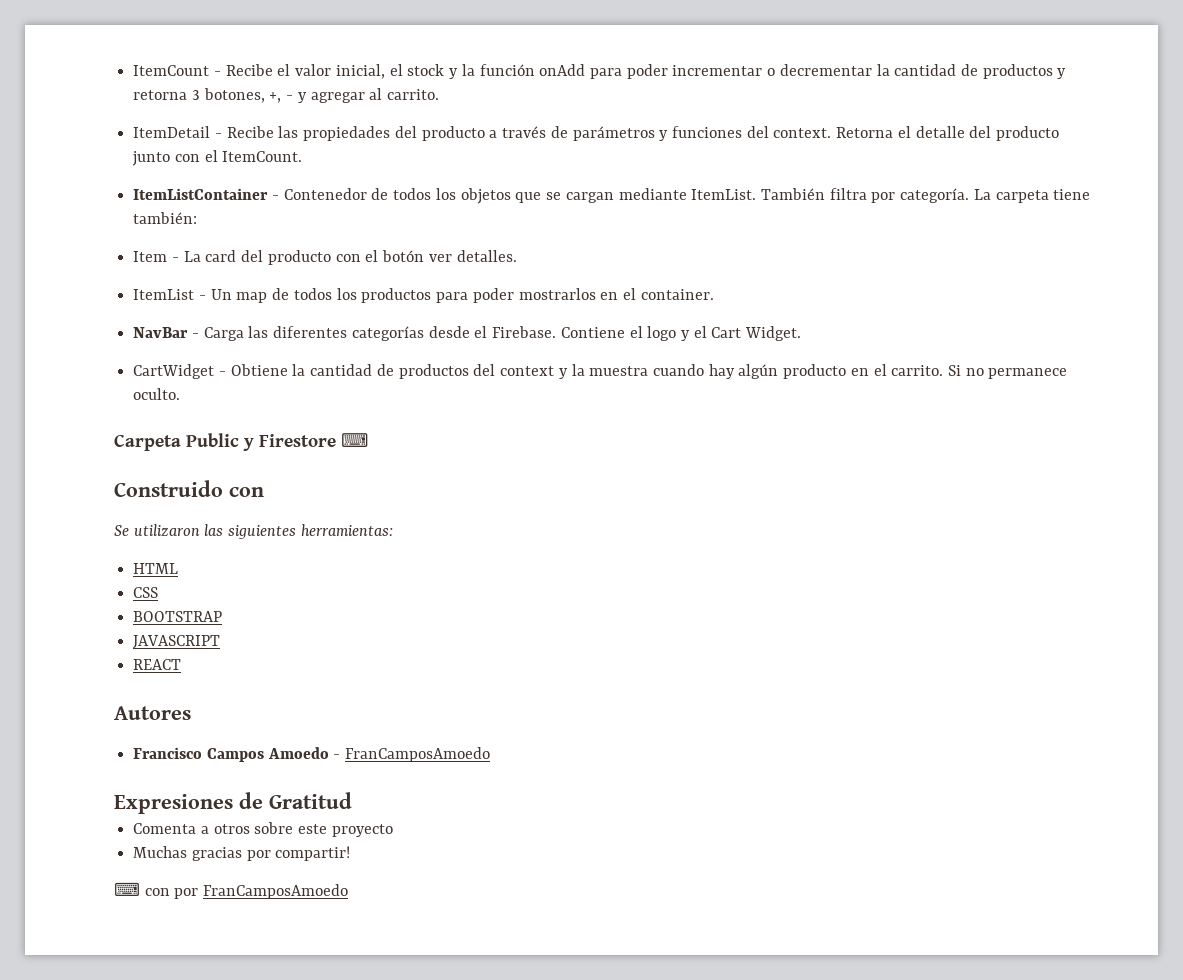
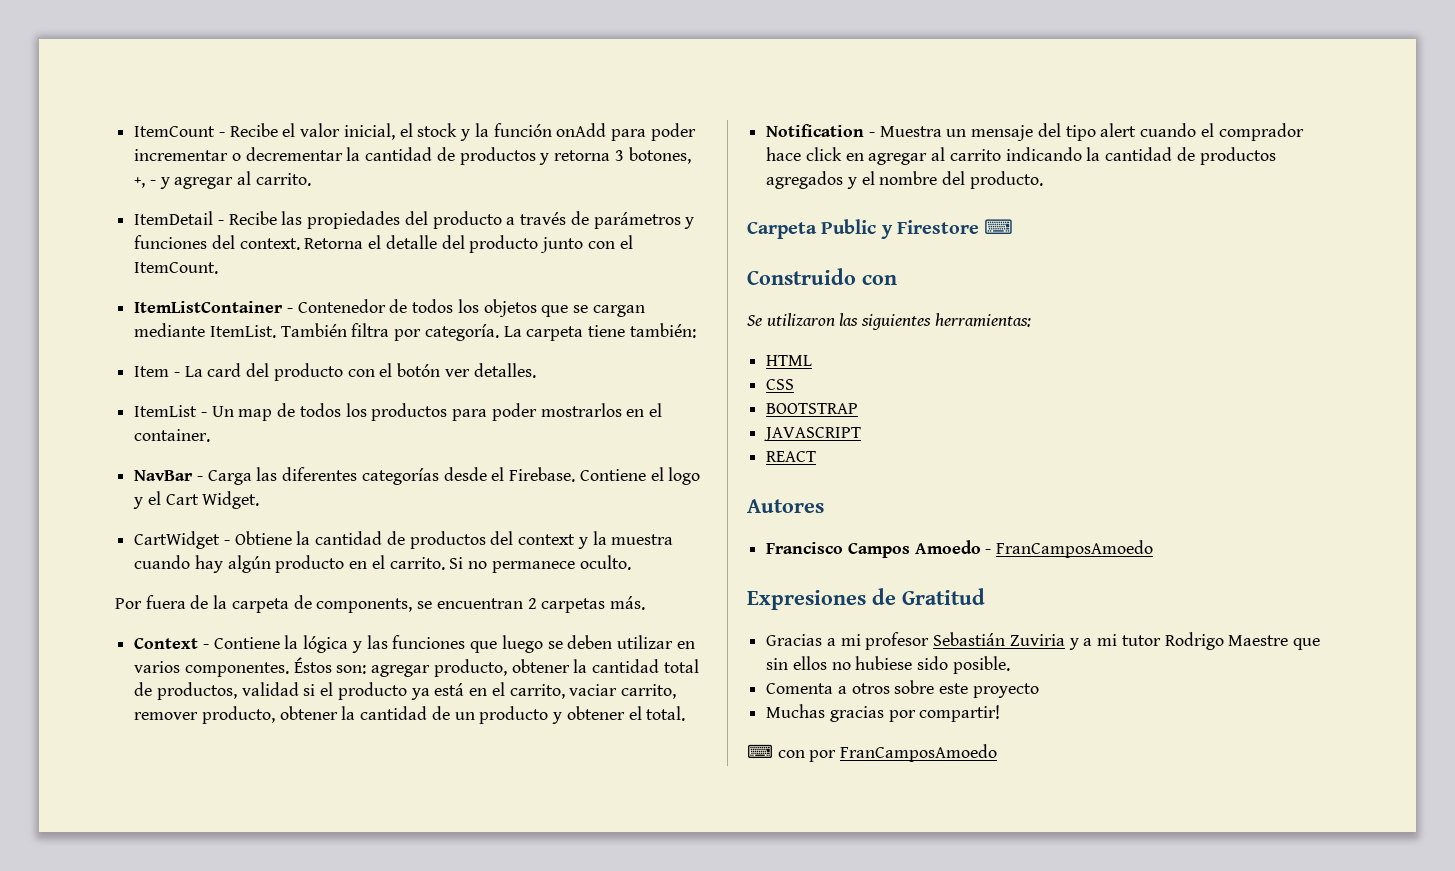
+ Por fuera de la carpeta de components, se encuentran 2 carpetas más.
+ Context - Contiene la lógica y las funciones que luego se deben utilizar en varios componentes. Éstos son: agregar producto, obtener la cantidad total de productos, validad si el producto ya está en el carrito, vaciar carrito, remover producto, obtener la cantidad de un producto y obtener el total.
+ Notification - Muestra un mensaje del tipo alert cuando el comprador hace click en agregar al carrito indicando la cantidad de productos agregados y el nombre del producto.
+ Gracias a mi profesor Sebastián Zuviria y a mi tutor Rodrigo Maestre que sin ellos no hubiese sido posible.

